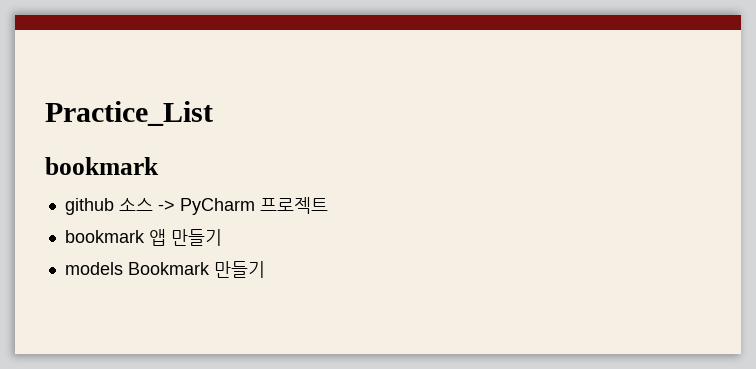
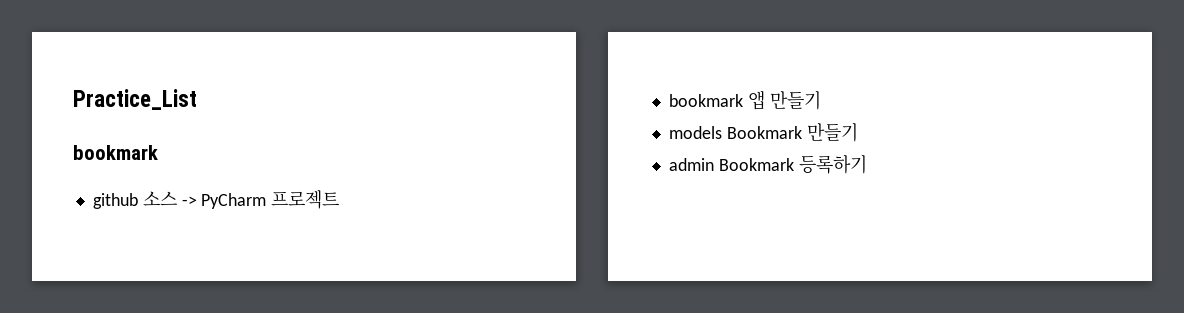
+ admin Bookmark 등록하기

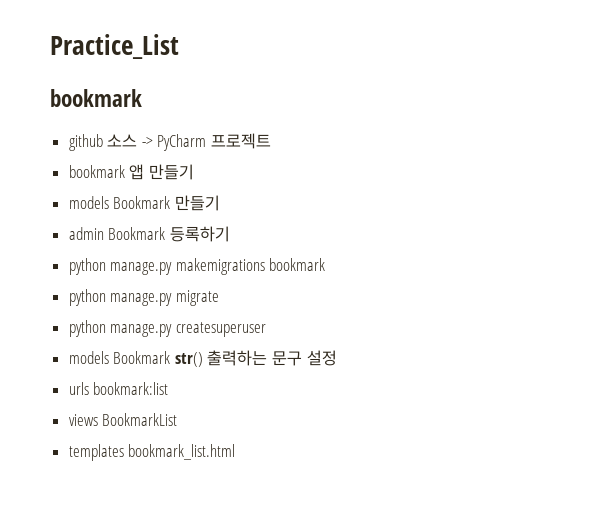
+ python manage.py makemigrations bookmark
+ python manage.py migrate
+ python manage.py createsuperuser
+ models Bookmark str() 출력하는 문구 설정
+ urls bookmark:list
+ views BookmarkList
+ templates bookmark_list.html

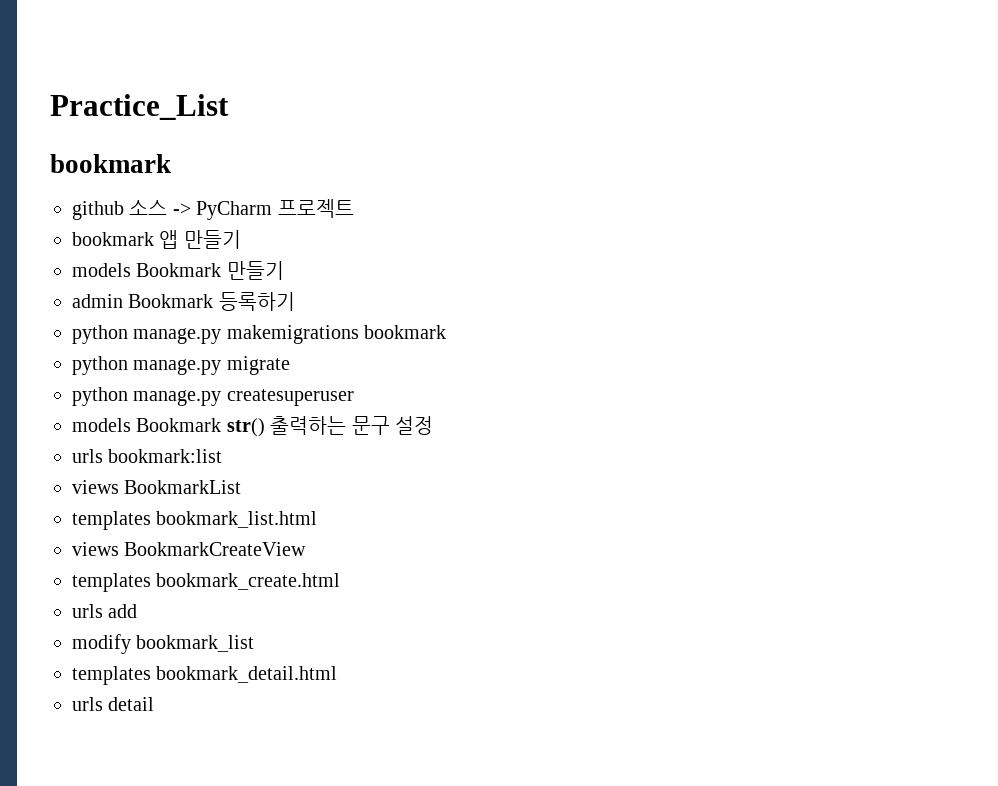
+ views BookmarkCreateView
+ templates bookmark_create.html
+ urls add
+ modify bookmark_list
+ templates bookmark_detail.html
+ urls detail

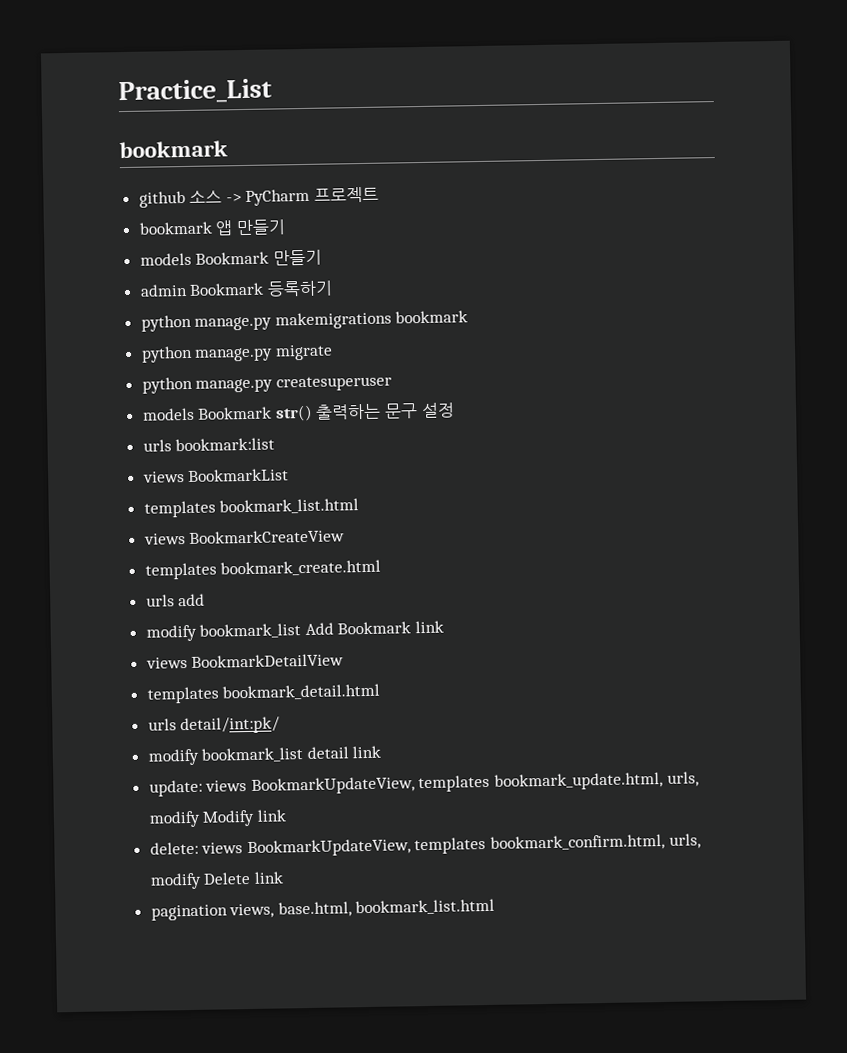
- modify bookmark_list
+ modify bookmark_list Add Bookmark link
+ views BookmarkDetailView
  templates bookmark_detail.html
- urls detail
+ urls detail/int:pk/
+ modify bookmark_list detail link
+ update: views BookmarkUpdateView, templates bookmark_update.html, urls, modify Modify link
+ delete: views BookmarkUpdateView, templates bookmark_confirm.html, urls, modify Delete link
+ pagination views, base.html, bookmark_list.html

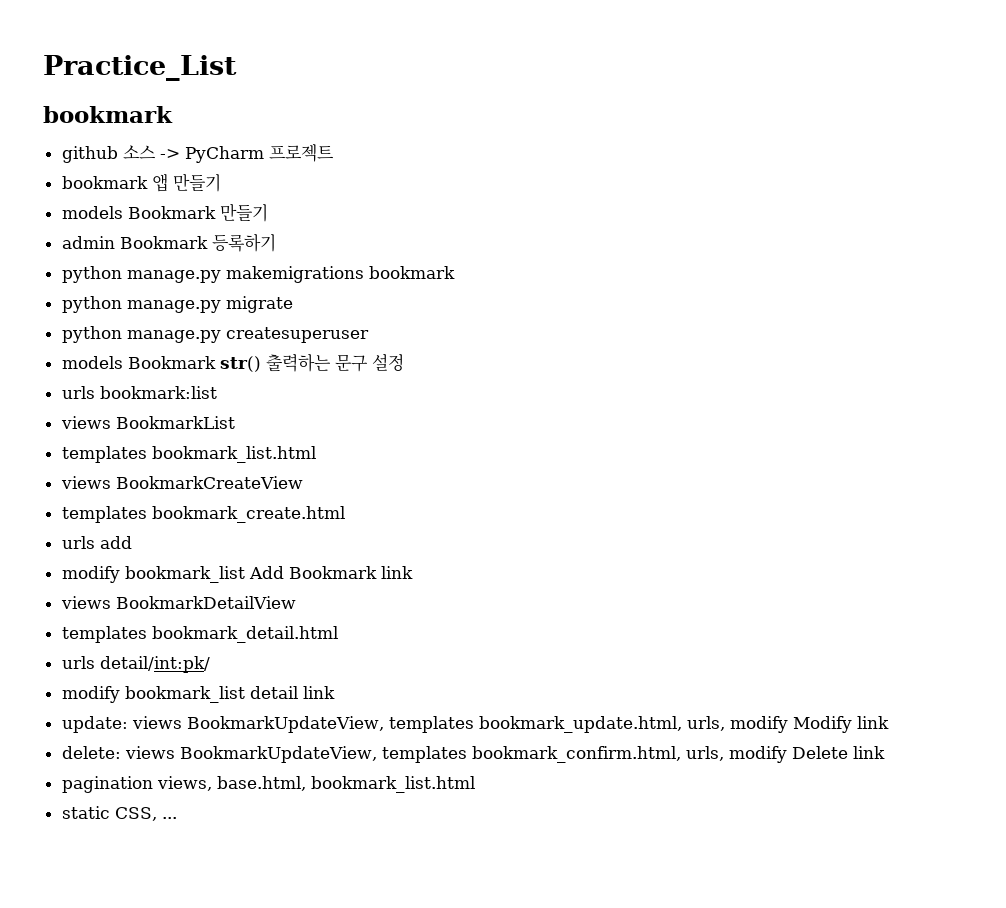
+ static CSS, ...

